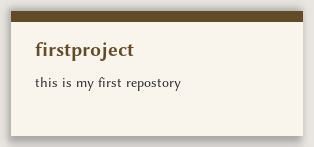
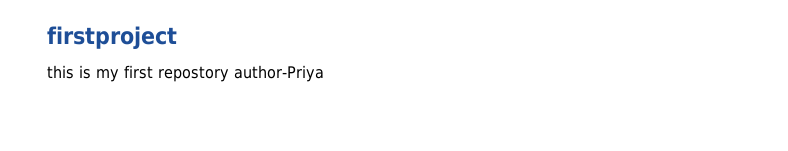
- this is my first repostory
+ this is my first repostory author-Priya

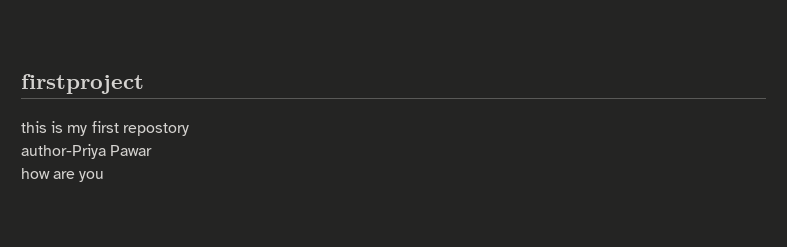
- this is my first repostory author-Priya
+ this is my first repostory
+ author-Priya Pawar
+ how are you

